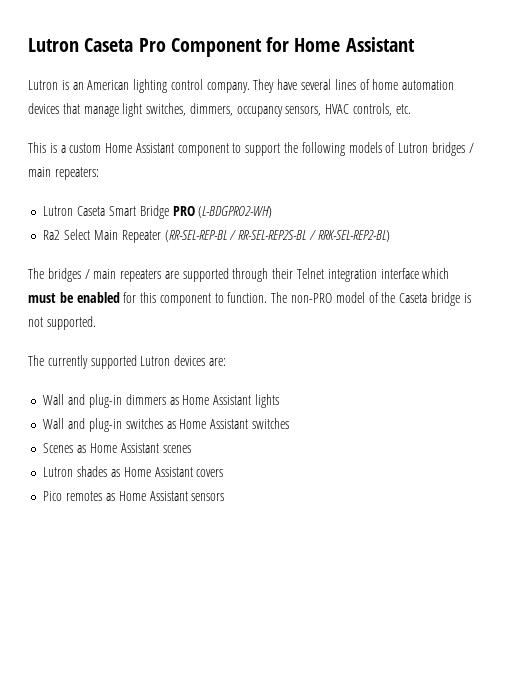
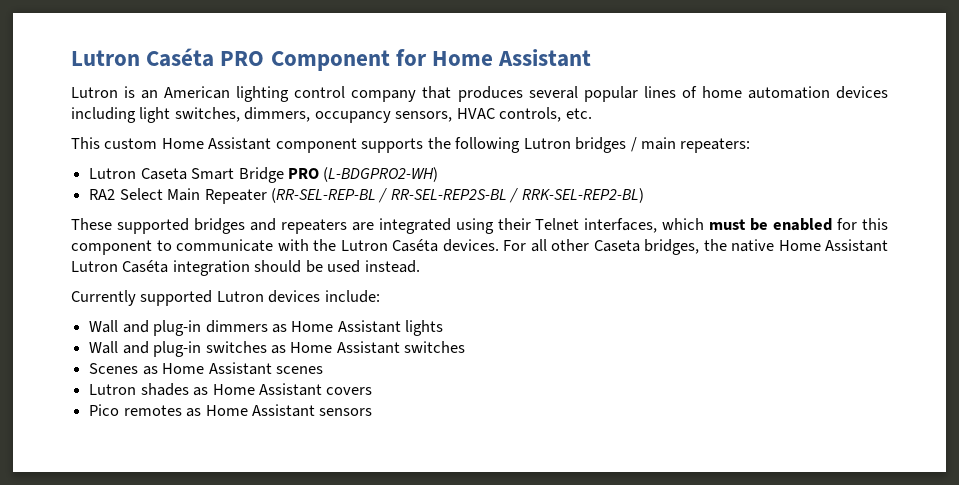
- Lutron Caseta Pro Component for Home Assistant
+ Lutron Caséta PRO Component for Home Assistant
- Lutron is an American lighting control company. They have several lines of home automation devices that manage light switches, dimmers, occupancy sensors, HVAC controls, etc.
+ Lutron is an American lighting control company that produces several popular lines of home automation devices including light switches, dimmers, occupancy sensors, HVAC controls, etc.
- This is a custom Home Assistant component to support the following models of Lutron bridges / main repeaters:
+ This custom Home Assistant component supports the following Lutron bridges / main repeaters:
- Ra2 Select Main Repeater (RR-SEL-REP-BL / RR-SEL-REP2S-BL / RRK-SEL-REP2-BL)
+ RA2 Select Main Repeater (RR-SEL-REP-BL / RR-SEL-REP2S-BL / RRK-SEL-REP2-BL)
- The bridges / main repeaters are supported through their Telnet integration interface which must be enabled for this component to function. The non-PRO model of the Caseta bridge is not supported.
- The currently supported Lutron devices are:
+ These supported bridges and repeaters are integrated using their Telnet interfaces, which must be enabled for this component to communicate with the Lutron Caséta devices. For all other Caseta bridges, the native Home Assistant Lutron Caséta integration should be used instead.
+ Currently supported Lutron devices include:

